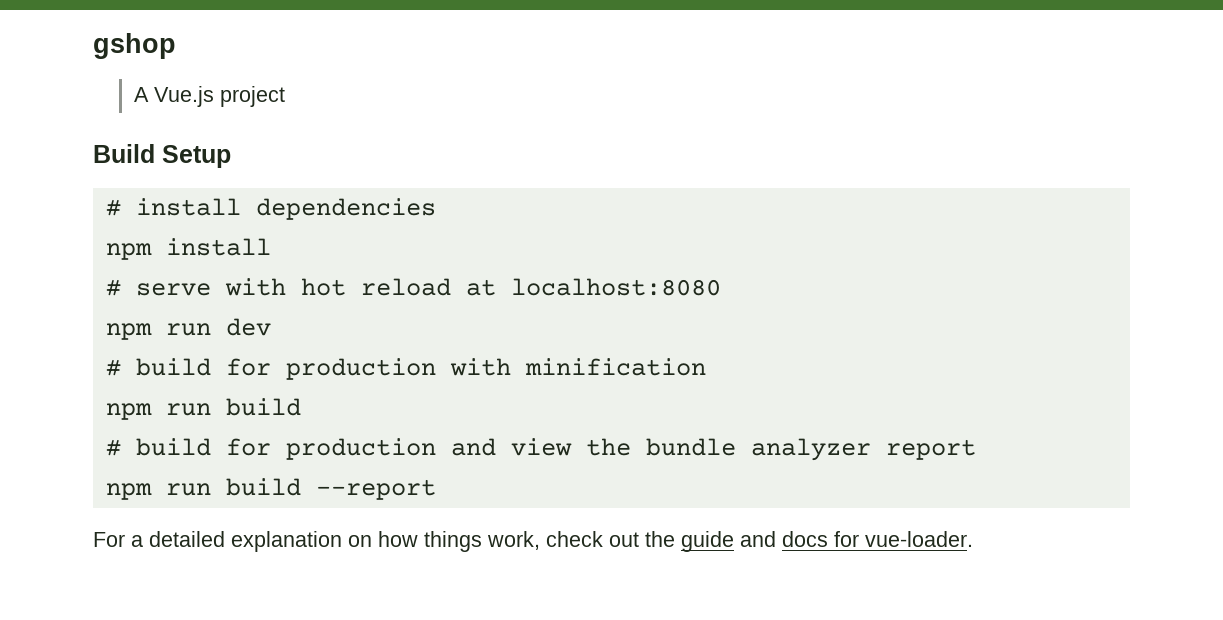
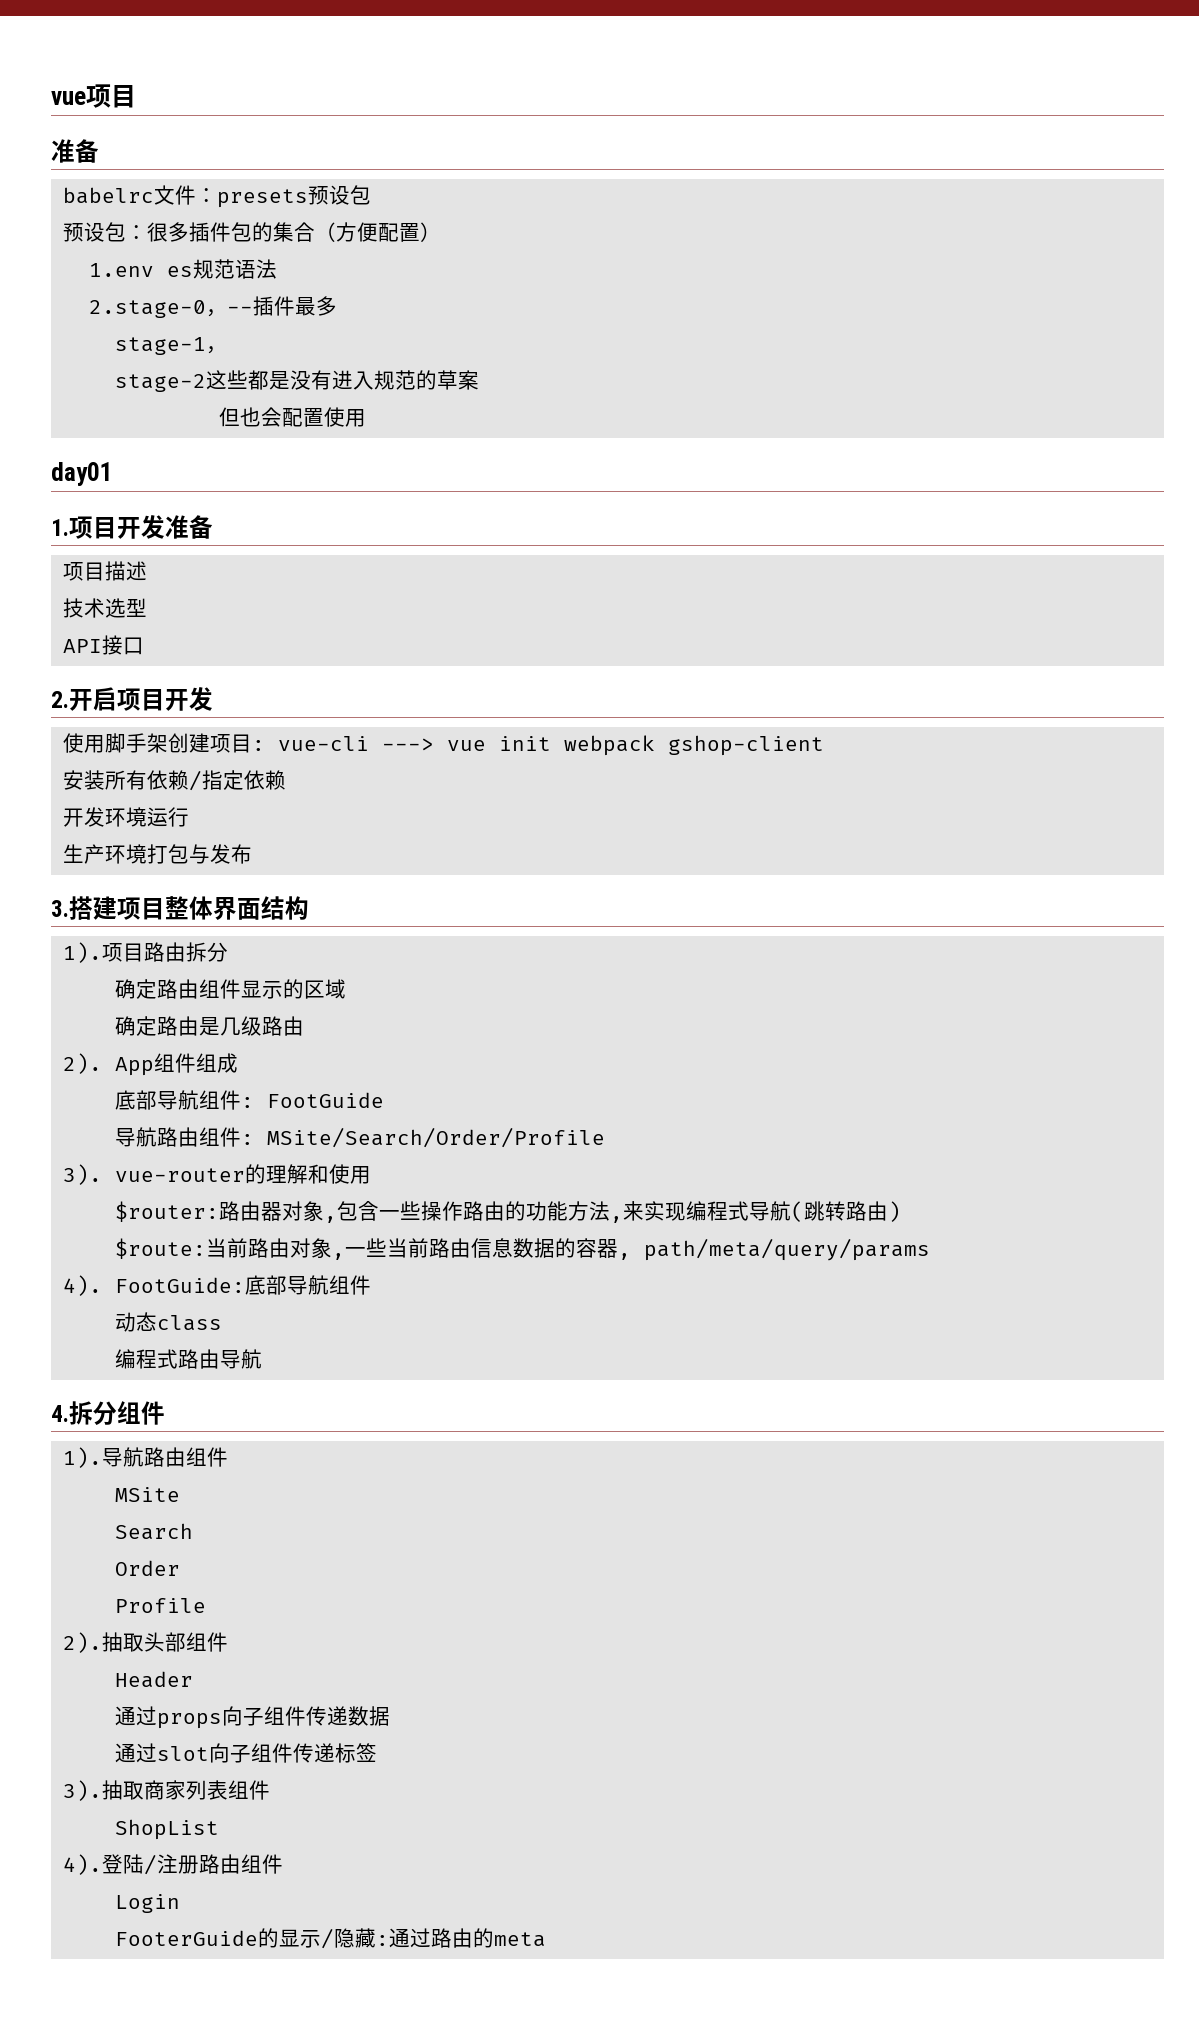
- gshop
- A Vue.js project
- Build Setup
- # install dependencies
- npm install
- # serve with hot reload at localhost:8080
- npm run dev
- # build for production with minification
- npm run build
- # build for production and view the bundle analyzer report
- npm run build --report
- For a detailed explanation on how things work, check out the guide and docs for vue-loader.
+ vue项目
+ 准备
+ babelrc文件：presets预设包
+ 预设包：很多插件包的集合（方便配置）
+ 1.env es规范语法
+ 2.stage-0，--插件最多
+ stage-1，
+ stage-2这些都是没有进入规范的草案
+ 但也会配置使用
+ day01
+ 1.项目开发准备
+ 项目描述
+ 技术选型
+ API接口
+ 2.开启项目开发
+ 使用脚手架创建项目: vue-cli ---> vue init webpack gshop-client
+ 安装所有依赖/指定依赖
+ 开发环境运行
+ 生产环境打包与发布
+ 3.搭建项目整体界面结构
+ 1).项目路由拆分
+ 确定路由组件显示的区域
+ 确定路由是几级路由
+ 2). App组件组成
+ 底部导航组件: FootGuide
+ 导航路由组件: MSite/Search/Order/Profile
+ 3). vue-router的理解和使用
+ $router:路由器对象,包含一些操作路由的功能方法,来实现编程式导航(跳转路由)
+ $route:当前路由对象,一些当前路由信息数据的容器, path/meta/query/params
+ 4). FootGuide:底部导航组件
+ 动态class
+ 编程式路由导航
+ 4.拆分组件
+ 1).导航路由组件
+ MSite
+ Search
+ Order
+ Profile
+ 2).抽取头部组件
+ Header
+ 通过props向子组件传递数据
+ 通过slot向子组件传递标签
+ 3).抽取商家列表组件
+ ShopList
+ 4).登陆/注册路由组件
+ Login
+ FooterGuide的显示/隐藏:通过路由的meta

